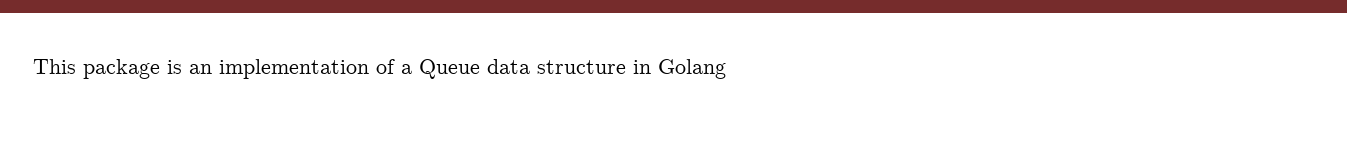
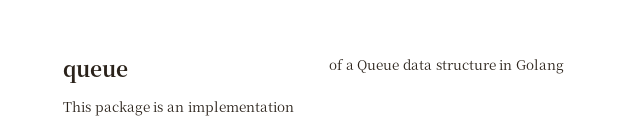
+ queue

